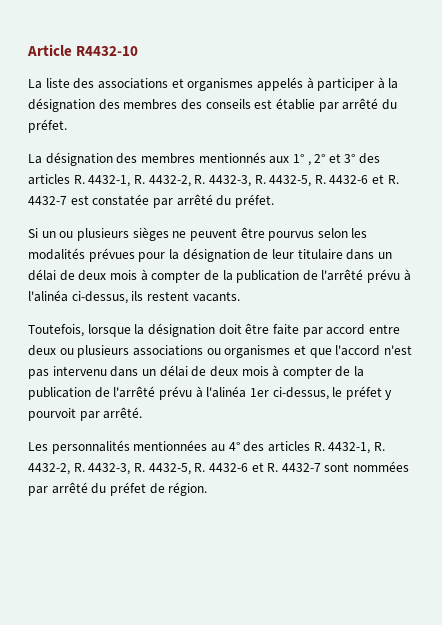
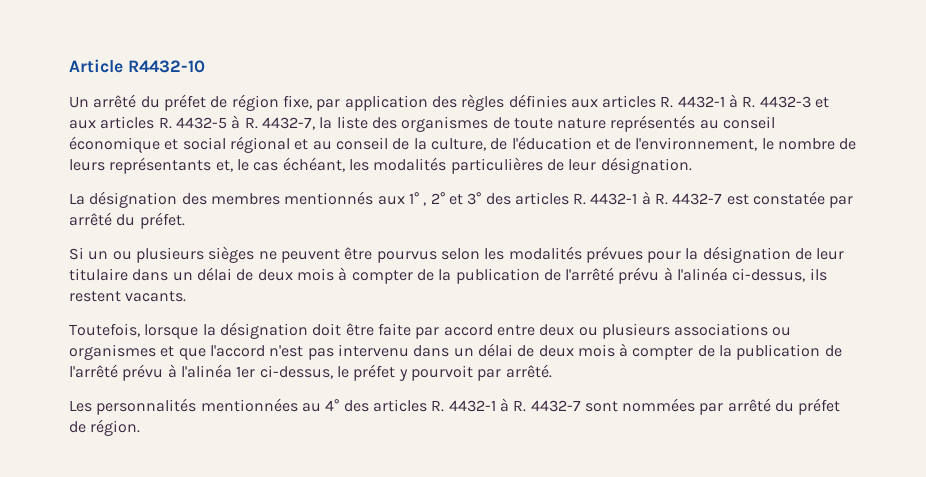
- La liste des associations et organismes appelés à participer à la désignation des membres des conseils est établie par arrêté du préfet.
+ Un arrêté du préfet de région fixe, par application des règles définies aux articles R. 4432-1 à R. 4432-3 et aux articles R. 4432-5 à R. 4432-7, la liste des organismes de toute nature représentés au conseil économique et social régional et au conseil de la culture, de l'éducation et de l'environnement, le nombre de leurs représentants et, le cas échéant, les modalités particulières de leur désignation.
- La désignation des membres mentionnés aux 1° , 2° et 3° des articles R. 4432-1, R. 4432-2, R. 4432-3, R. 4432-5, R. 4432-6 et R. 4432-7 est constatée par arrêté du préfet.
+ La désignation des membres mentionnés aux 1° , 2° et 3° des articles R. 4432-1 à R. 4432-7 est constatée par arrêté du préfet.
- Les personnalités mentionnées au 4° des articles R. 4432-1, R. 4432-2, R. 4432-3, R. 4432-5, R. 4432-6 et R. 4432-7 sont nommées par arrêté du préfet de région.
+ Les personnalités mentionnées au 4° des articles R. 4432-1 à R. 4432-7 sont nommées par arrêté du préfet de région.

